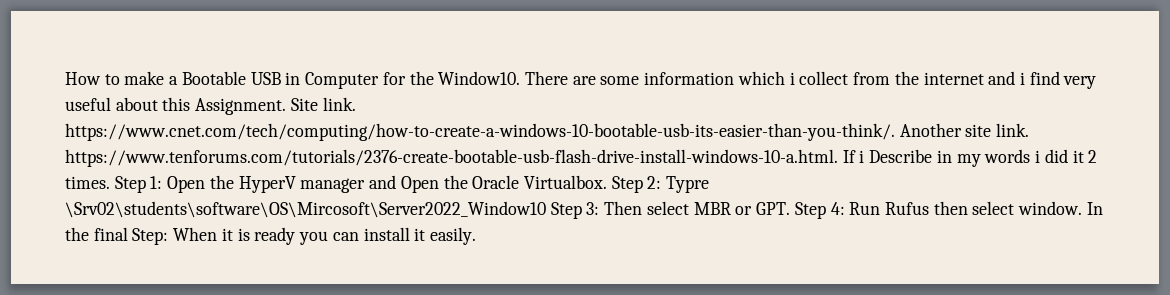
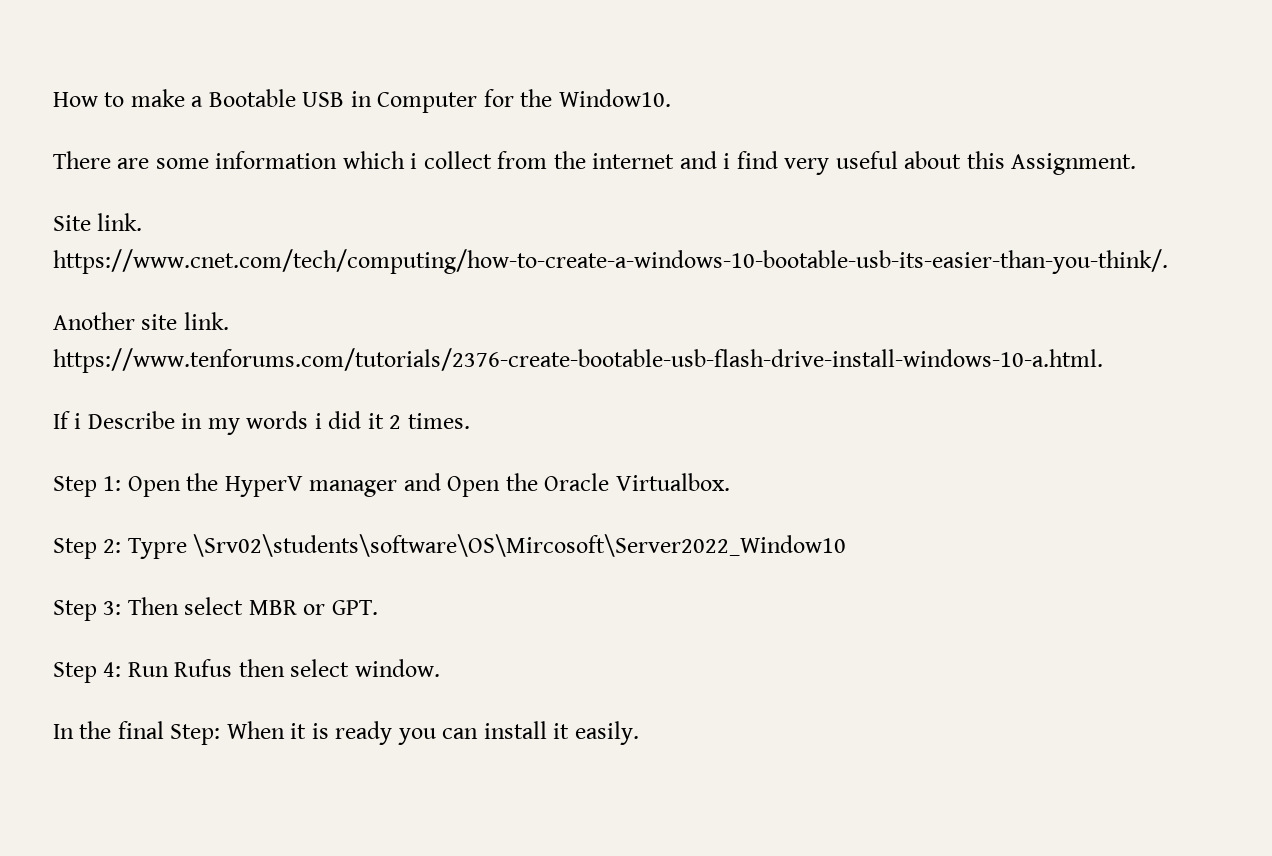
- How to make a Bootable USB in Computer for the Window10. There are some information which i collect from the internet and i find very useful about this Assignment. Site link. https://www.cnet.com/tech/computing/how-to-create-a-windows-10-bootable-usb-its-easier-than-you-think/. Another site link. https://www.tenforums.com/tutorials/2376-create-bootable-usb-flash-drive-install-windows-10-a.html. If i Describe in my words i did it 2 times. Step 1:
+ How to make a Bootable USB in Computer for the Window10.
+ There are some information which i collect from the internet and i find very useful about this Assignment.
+ Site link. https://www.cnet.com/tech/computing/how-to-create-a-windows-10-bootable-usb-its-easier-than-you-think/.
+ Another site link. https://www.tenforums.com/tutorials/2376-create-bootable-usb-flash-drive-install-windows-10-a.html.
+ If i Describe in my words i did it 2 times.
+ Step 1:
- Open the HyperV manager and Open the Oracle Virtualbox. Step 2:
+ Open the HyperV manager and Open the Oracle Virtualbox.
+ Step 2:
- Typre \Srv02\students\software\OS\Mircosoft\Server2022_Window10 Step 3:
+ Typre \Srv02\students\software\OS\Mircosoft\Server2022_Window10
+ Step 3:
- Then select MBR or GPT. Step 4:
+ Then select MBR or GPT.
+ Step 4:
- Run Rufus then select window. In the final Step:
+ Run Rufus then select window.
+ In the final Step:

